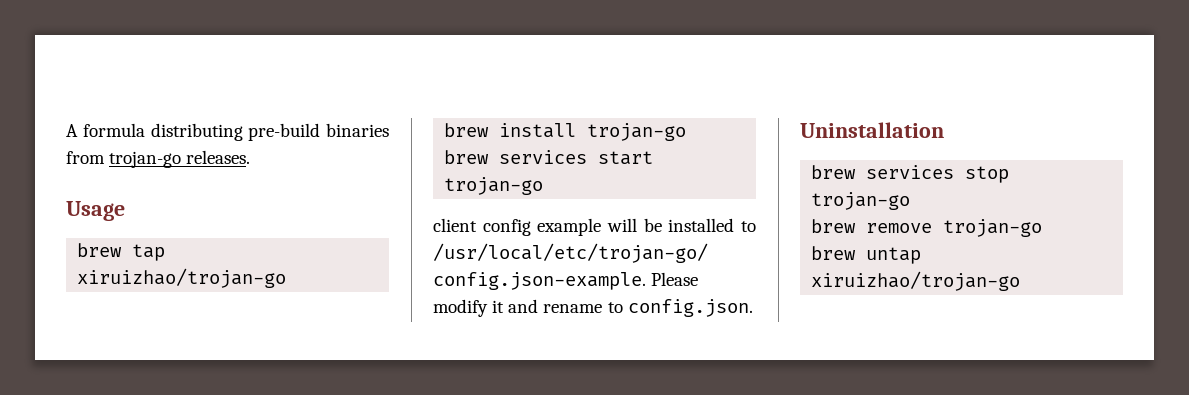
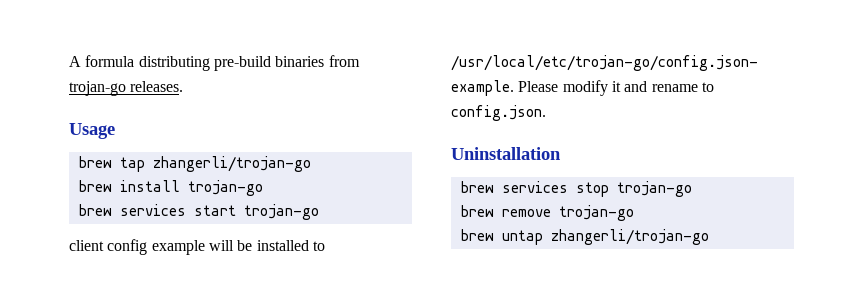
- brew tap xiruizhao/trojan-go
+ brew tap zhangerli/trojan-go
- brew untap xiruizhao/trojan-go
+ brew untap zhangerli/trojan-go

